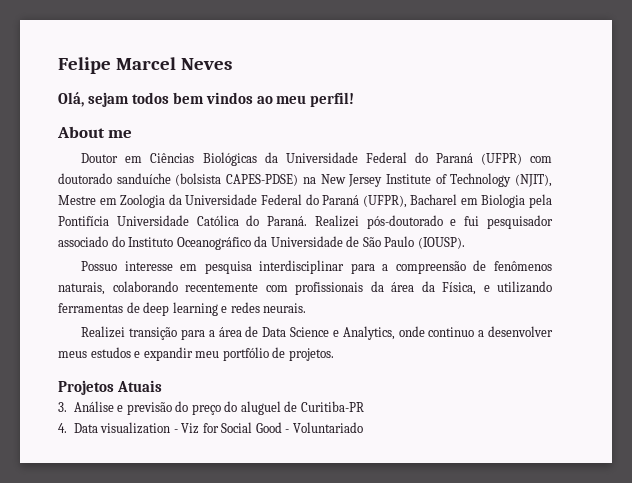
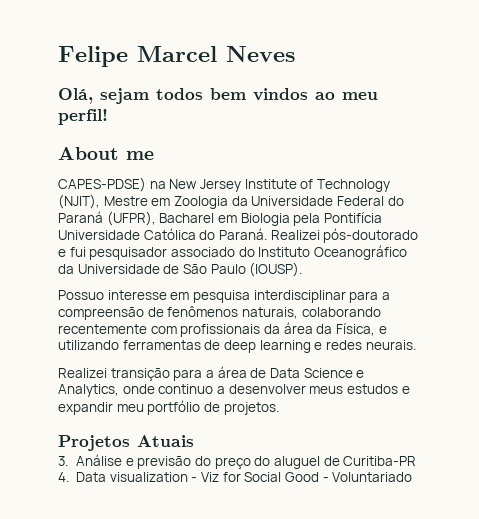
- Doutor em Ciências Biológicas da Universidade Federal do Paraná (UFPR) com doutorado sanduíche (bolsista CAPES-PDSE) na New Jersey Institute of Technology (NJIT), Mestre em Zoologia da Universidade Federal do Paraná (UFPR), Bacharel em Biologia pela Pontifícia Universidade Católica do Paraná.
+ CAPES-PDSE) na New Jersey Institute of Technology (NJIT), Mestre em Zoologia da Universidade Federal do Paraná (UFPR), Bacharel em Biologia pela Pontifícia Universidade Católica do Paraná.

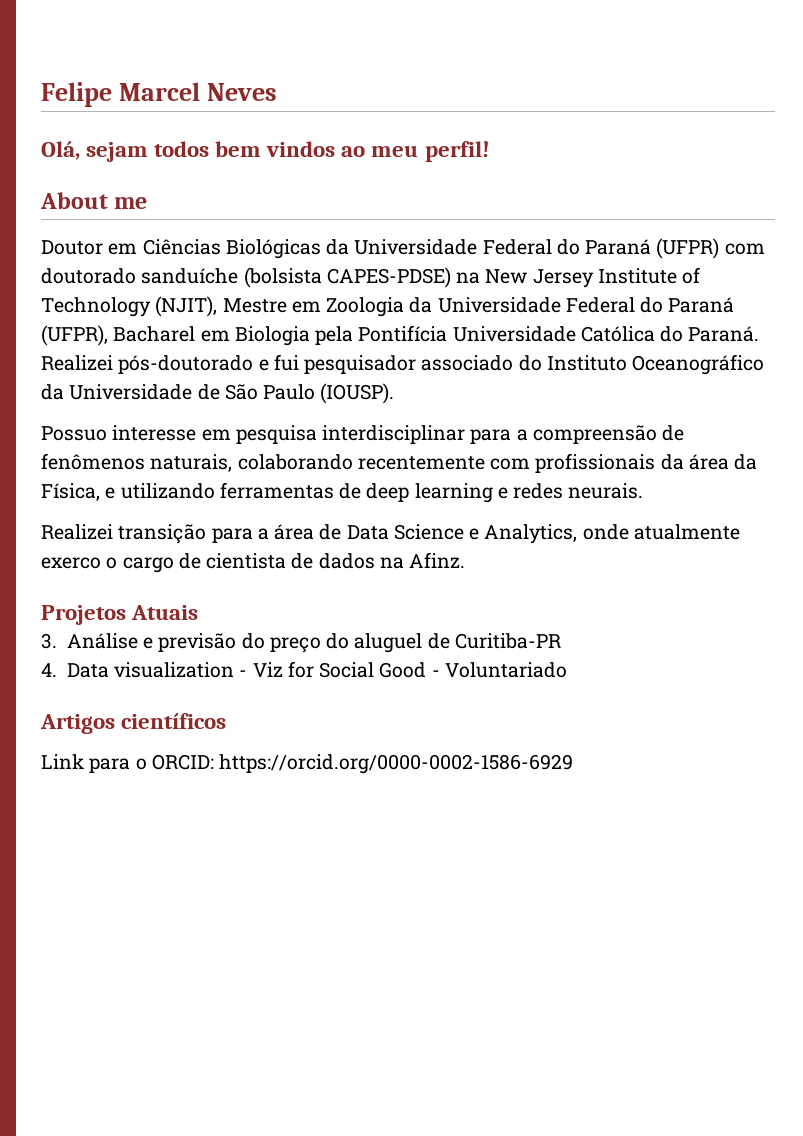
- CAPES-PDSE) na New Jersey Institute of Technology (NJIT), Mestre em Zoologia da Universidade Federal do Paraná (UFPR), Bacharel em Biologia pela Pontifícia Universidade Católica do Paraná.
+ Doutor em Ciências Biológicas da Universidade Federal do Paraná (UFPR) com doutorado sanduíche (bolsista CAPES-PDSE) na New Jersey Institute of Technology (NJIT), Mestre em Zoologia da Universidade Federal do Paraná (UFPR), Bacharel em Biologia pela Pontifícia Universidade Católica do Paraná.
- Realizei transição para a área de Data Science e Analytics, onde continuo a desenvolver meus estudos e expandir meu portfólio de projetos.
+ Realizei transição para a área de Data Science e Analytics, onde atualmente exerco o cargo de cientista de dados na Afinz.
+ Artigos científicos
+ Link para o ORCID: https://orcid.org/0000-0002-1586-6929

